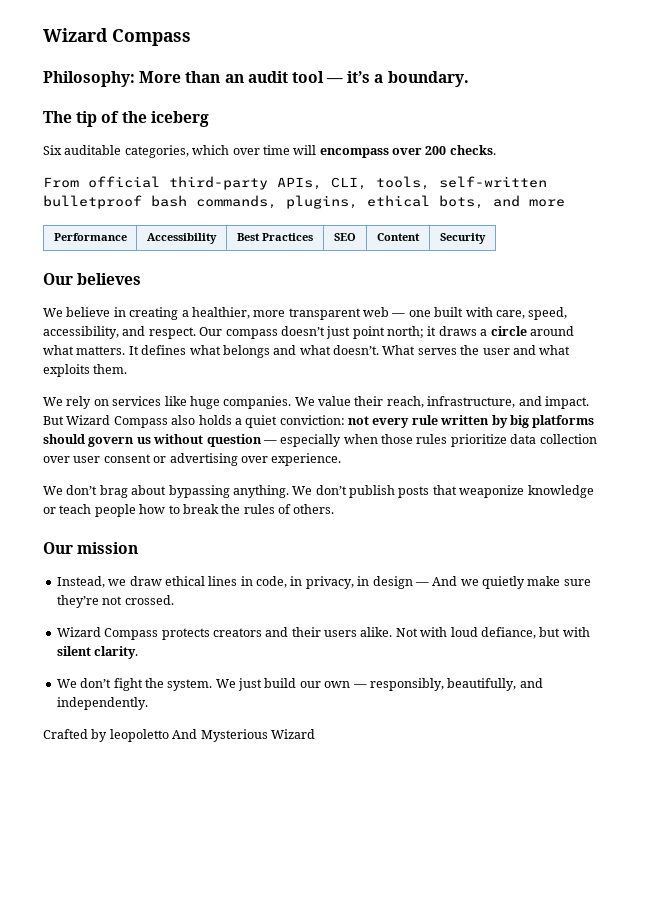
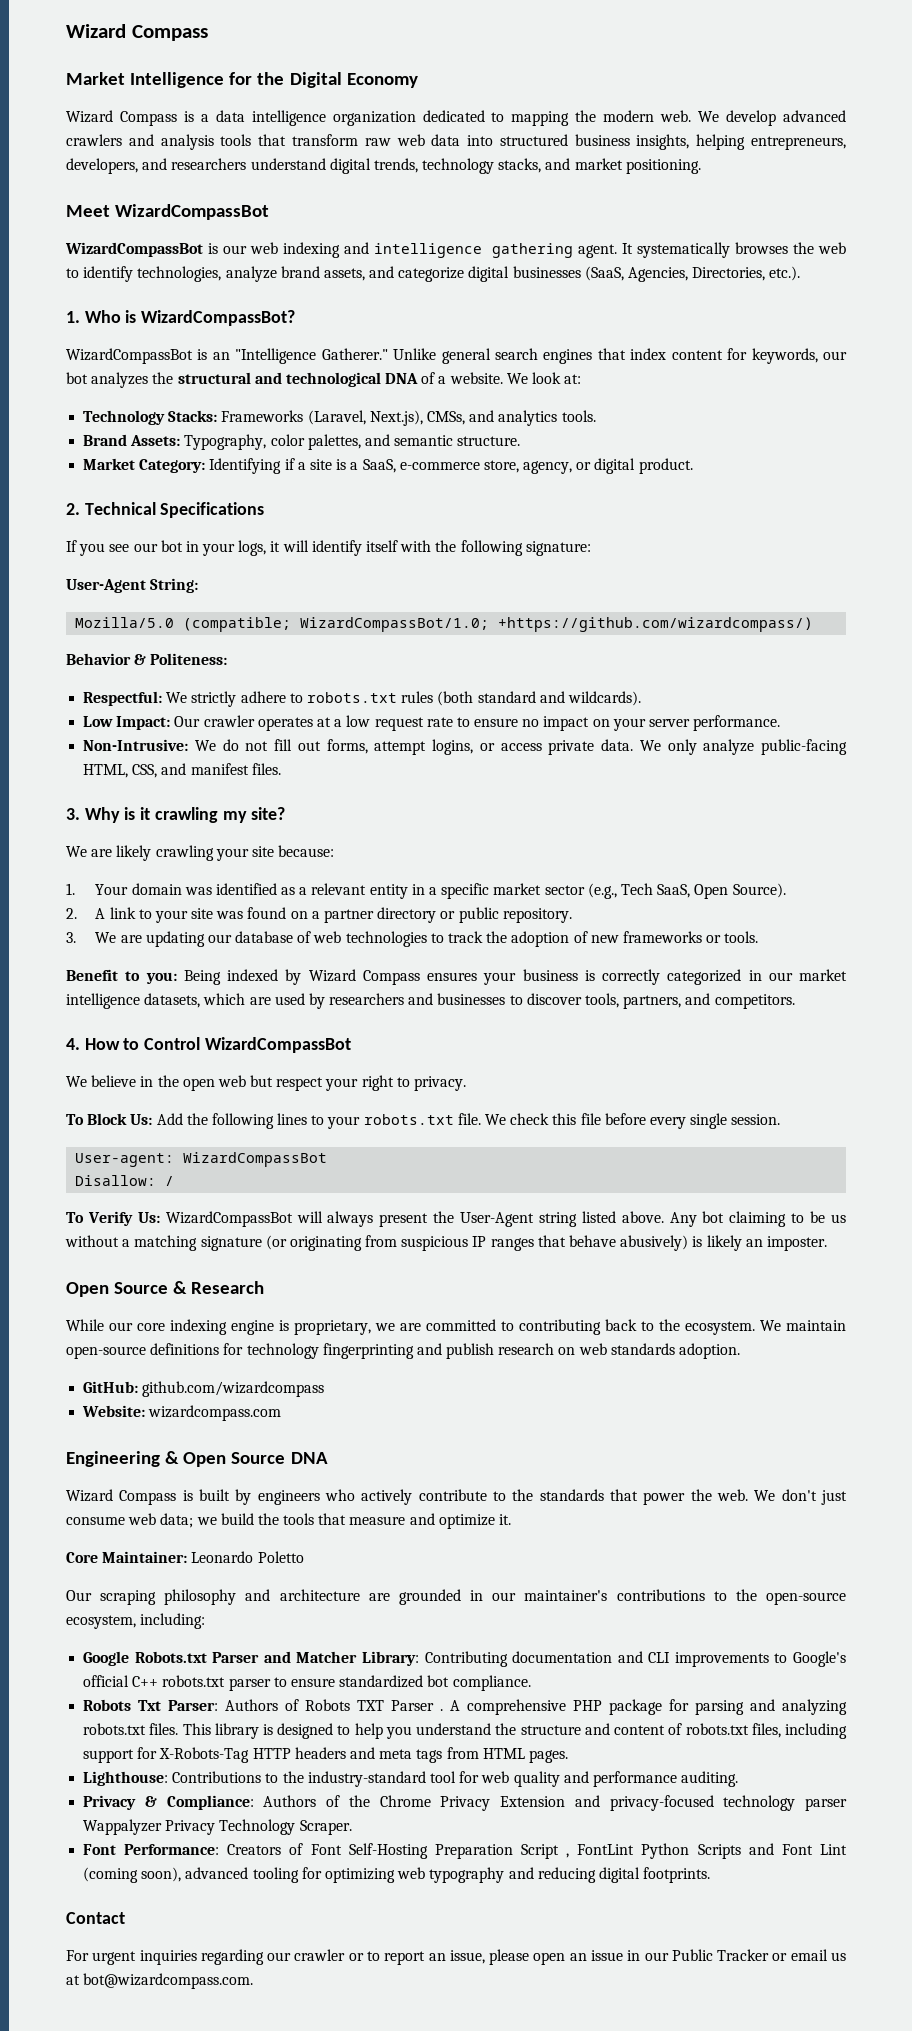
- Philosophy: More than an audit tool — it’s a boundary.
- The tip of the iceberg
- Six auditable categories, which over time will encompass over 200 checks.
- From official third-party APIs, CLI, tools, self-written bulletproof bash commands, plugins, ethical bots, and more
- Performance | Accessibility | Best Practices | SEO | Content | Security
- Our believes
- We believe in creating a healthier, more transparent web — one built with care, speed, accessibility, and respect. Our compass doesn’t just point north; it draws a circle around what matters. It defines what belongs and what doesn’t. What serves the user and what exploits them.
- We rely on services like huge companies. We value their reach, infrastructure, and impact. But Wizard Compass also holds a quiet conviction: not every rule written by big platforms should govern us without question — especially when those rules prioritize data collection over user consent or advertising over experience.
- We don’t brag about bypassing anything. We don’t publish posts that weaponize knowledge or teach people how to break the rules of others.
- Our mission
- Instead, we draw ethical lines in code, in privacy, in design — And we quietly make sure they’re not crossed.
- Wizard Compass protects creators and their users alike. Not with loud defiance, but with silent clarity.
- We don’t fight the system. We just build our own — responsibly, beautifully, and independently.
- Crafted by leopoletto And Mysterious Wizard
+ Market Intelligence for the Digital Economy
+ Wizard Compass is a data intelligence organization dedicated to mapping the modern web. We develop advanced crawlers and analysis tools that transform raw web data into structured business insights, helping entrepreneurs, developers, and researchers understand digital trends, technology stacks, and market positioning.
+ Meet WizardCompassBot
+ WizardCompassBot is our web indexing and intelligence gathering agent. It systematically browses the web to identify technologies, analyze brand assets, and categorize digital businesses (SaaS, Agencies, Directories, etc.).
+ 1. Who is WizardCompassBot?
+ WizardCompassBot is an "Intelligence Gatherer." Unlike general search engines that index content for keywords, our bot analyzes the structural and technological DNA of a website. We look at:
+ Technology Stacks: Frameworks (Laravel, Next.js), CMSs, and analytics tools.
+ Brand Assets: Typography, color palettes, and semantic structure.
+ Market Category: Identifying if a site is a SaaS, e-commerce store, agency, or digital product.
+ 2. Technical Specifications
+ If you see our bot in your logs, it will identify itself with the following signature:
+ User-Agent String:
+ Mozilla/5.0 (compatible; WizardCompassBot/1.0; +https://github.com/wizardcompass/)
+ Behavior & Politeness:
+ Respectful: We strictly adhere to robots.txt rules (both standard and wildcards).
+ Low Impact: Our crawler operates at a low request rate to ensure no impact on your server performance.
+ Non-Intrusive: We do not fill out forms, attempt logins, or access private data. We only analyze public-facing HTML, CSS, and manifest files.
+ 3. Why is it crawling my site?
+ We are likely crawling your site because:
+ 1. Your domain was identified as a relevant entity in a specific market sector (e.g., Tech SaaS, Open Source).
+ 2. A link to your site was found on a partner directory or public repository.
+ 3. We are updating our database of web technologies to track the adoption of new frameworks or tools.
+ Benefit to you: Being indexed by Wizard Compass ensures your business is correctly categorized in our market intelligence datasets, which are used by researchers and businesses to discover tools, partners, and competitors.
+ 4. How to Control WizardCompassBot
+ We believe in the open web but respect your right to privacy.
+ To Block Us: Add the following lines to your robots.txt file. We check this file before every single session.
+ User-agent: WizardCompassBot
+ Disallow: /
+ To Verify Us: WizardCompassBot will always present the User-Agent string listed above. Any bot claiming to be us without a matching signature (or originating from suspicious IP ranges that behave abusively) is likely an imposter.
+ Open Source & Research
+ While our core indexing engine is proprietary, we are committed to contributing back to the ecosystem. We maintain open-source definitions for technology fingerprinting and publish research on web standards adoption.
+ GitHub: github.com/wizardcompass
+ Website: wizardcompass.com
+ Engineering & Open Source DNA
+ Wizard Compass is built by engineers who actively contribute to the standards that power the web. We don't just consume web data; we build the tools that measure and optimize it.
+ Core Maintainer: Leonardo Poletto
+ Our scraping philosophy and architecture are grounded in our maintainer's contributions to the open-source ecosystem, including:
+ Google Robots.txt Parser and Matcher Library: Contributing documentation and CLI improvements to Google's official C++ robots.txt parser to ensure standardized bot compliance.
+ Robots Txt Parser: Authors of Robots TXT Parser . A comprehensive PHP package for parsing and analyzing robots.txt files. This library is designed to help you understand the structure and content of robots.txt files, including support for X-Robots-Tag HTTP headers and meta tags from HTML pages.
+ Lighthouse: Contributions to the industry-standard tool for web quality and performance auditing.
+ Privacy & Compliance: Authors of the Chrome Privacy Extension and privacy-focused technology parser Wappalyzer Privacy Technology Scraper.
+ Font Performance: Creators of Font Self-Hosting Preparation Script , FontLint Python Scripts and Font Lint (coming soon), advanced tooling for optimizing web typography and reducing digital footprints.
+ Contact
+ For urgent inquiries regarding our crawler or to report an issue, please open an issue in our Public Tracker or email us at bot@wizardcompass.com.

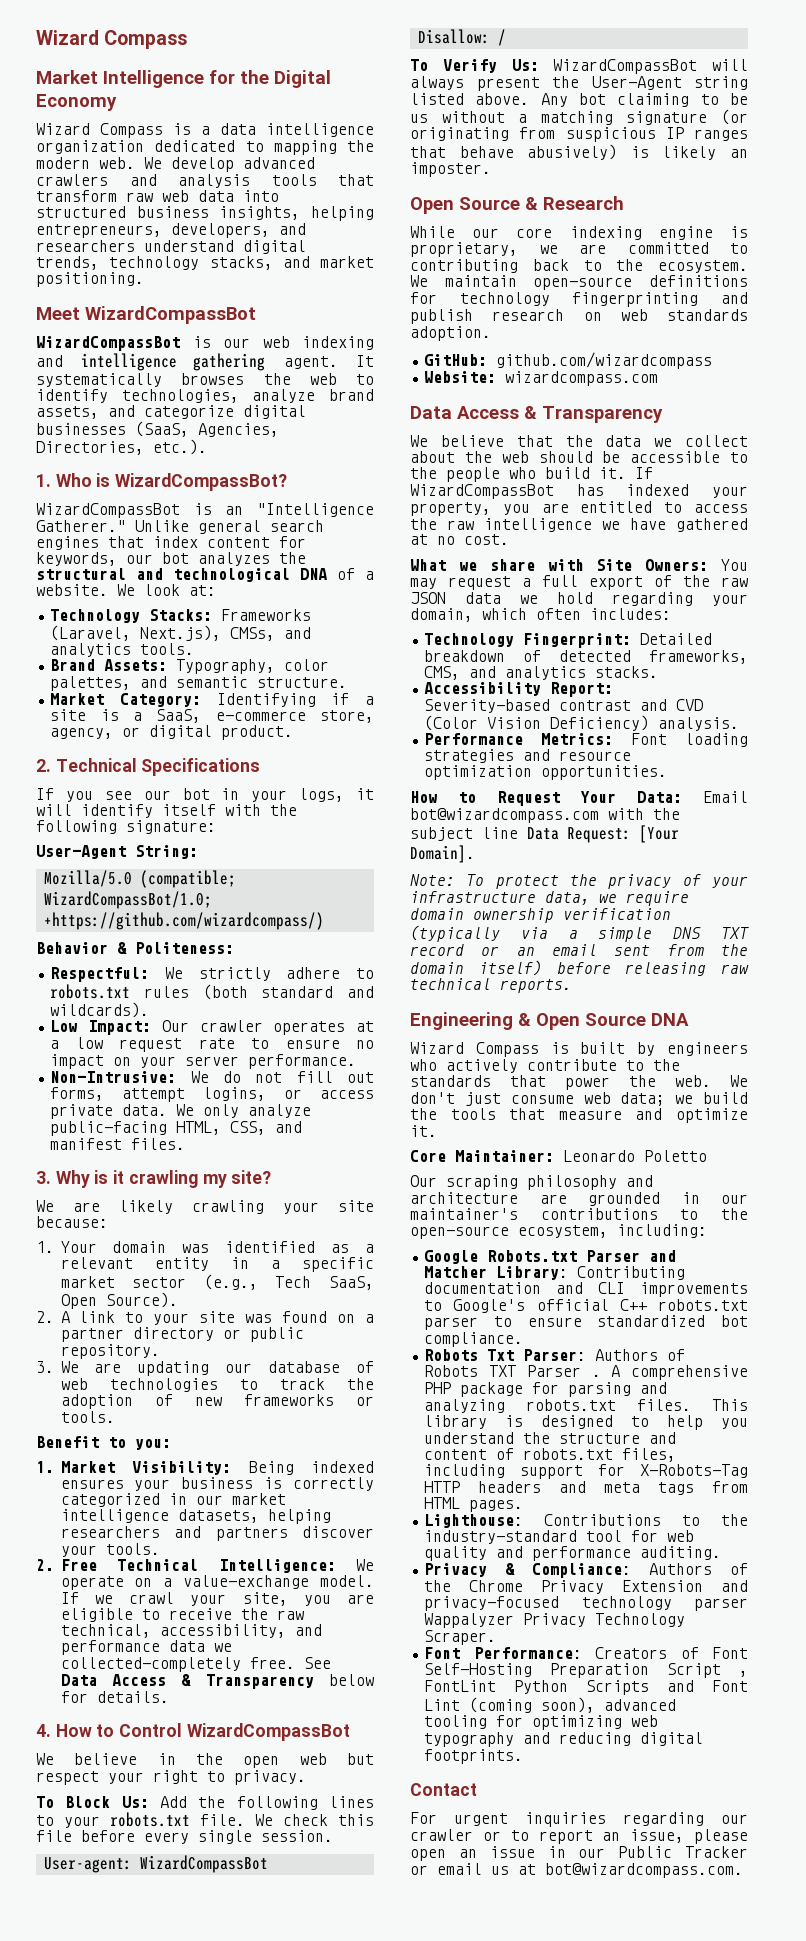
- Benefit to you: Being indexed by Wizard Compass ensures your business is correctly categorized in our market intelligence datasets, which are used by researchers and businesses to discover tools, partners, and competitors.
+ Benefit to you:
+ 1. Market Visibility: Being indexed ensures your business is correctly categorized in our market intelligence datasets, helping researchers and partners discover your tools.
+ 2. Free Technical Intelligence: We operate on a value-exchange model. If we crawl your site, you are eligible to receive the raw technical, accessibility, and performance data we collected—completely free. See Data Access & Transparency below for details.
  Website: wizardcompass.com
+ Data Access & Transparency
+ We believe that the data we collect about the web should be accessible to the people who build it. If WizardCompassBot has indexed your property, you are entitled to access the raw intelligence we have gathered at no cost.
+ What we share with Site Owners: You may request a full export of the raw JSON data we hold regarding your domain, which often includes:
+ Technology Fingerprint: Detailed breakdown of detected frameworks, CMS, and analytics stacks.
+ Accessibility Report: Severity-based contrast and CVD (Color Vision Deficiency) analysis.
+ Performance Metrics: Font loading strategies and resource optimization opportunities.
+ How to Request Your Data: Email bot@wizardcompass.com with the subject line Data Request: [Your Domain].
+ Note: To protect the privacy of your infrastructure data, we require domain ownership verification (typically via a simple DNS TXT record or an email sent from the domain itself) before releasing raw technical reports.

